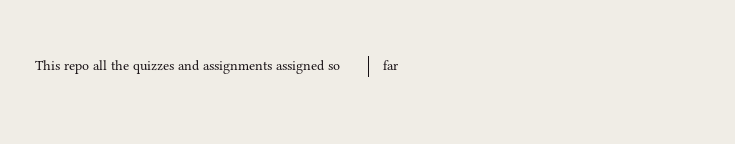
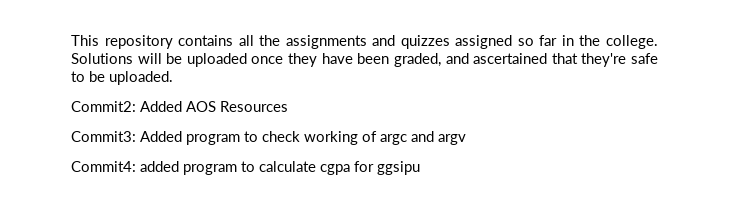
- This repo all the quizzes and assignments assigned so far
+ This repository contains all the assignments and quizzes assigned so far in the college. Solutions will be uploaded once they have been graded, and ascertained that they're safe to be uploaded.
+ Commit2: Added AOS Resources
+ Commit3: Added program to check working of argc and argv
+ Commit4: added program to calculate cgpa for ggsipu

